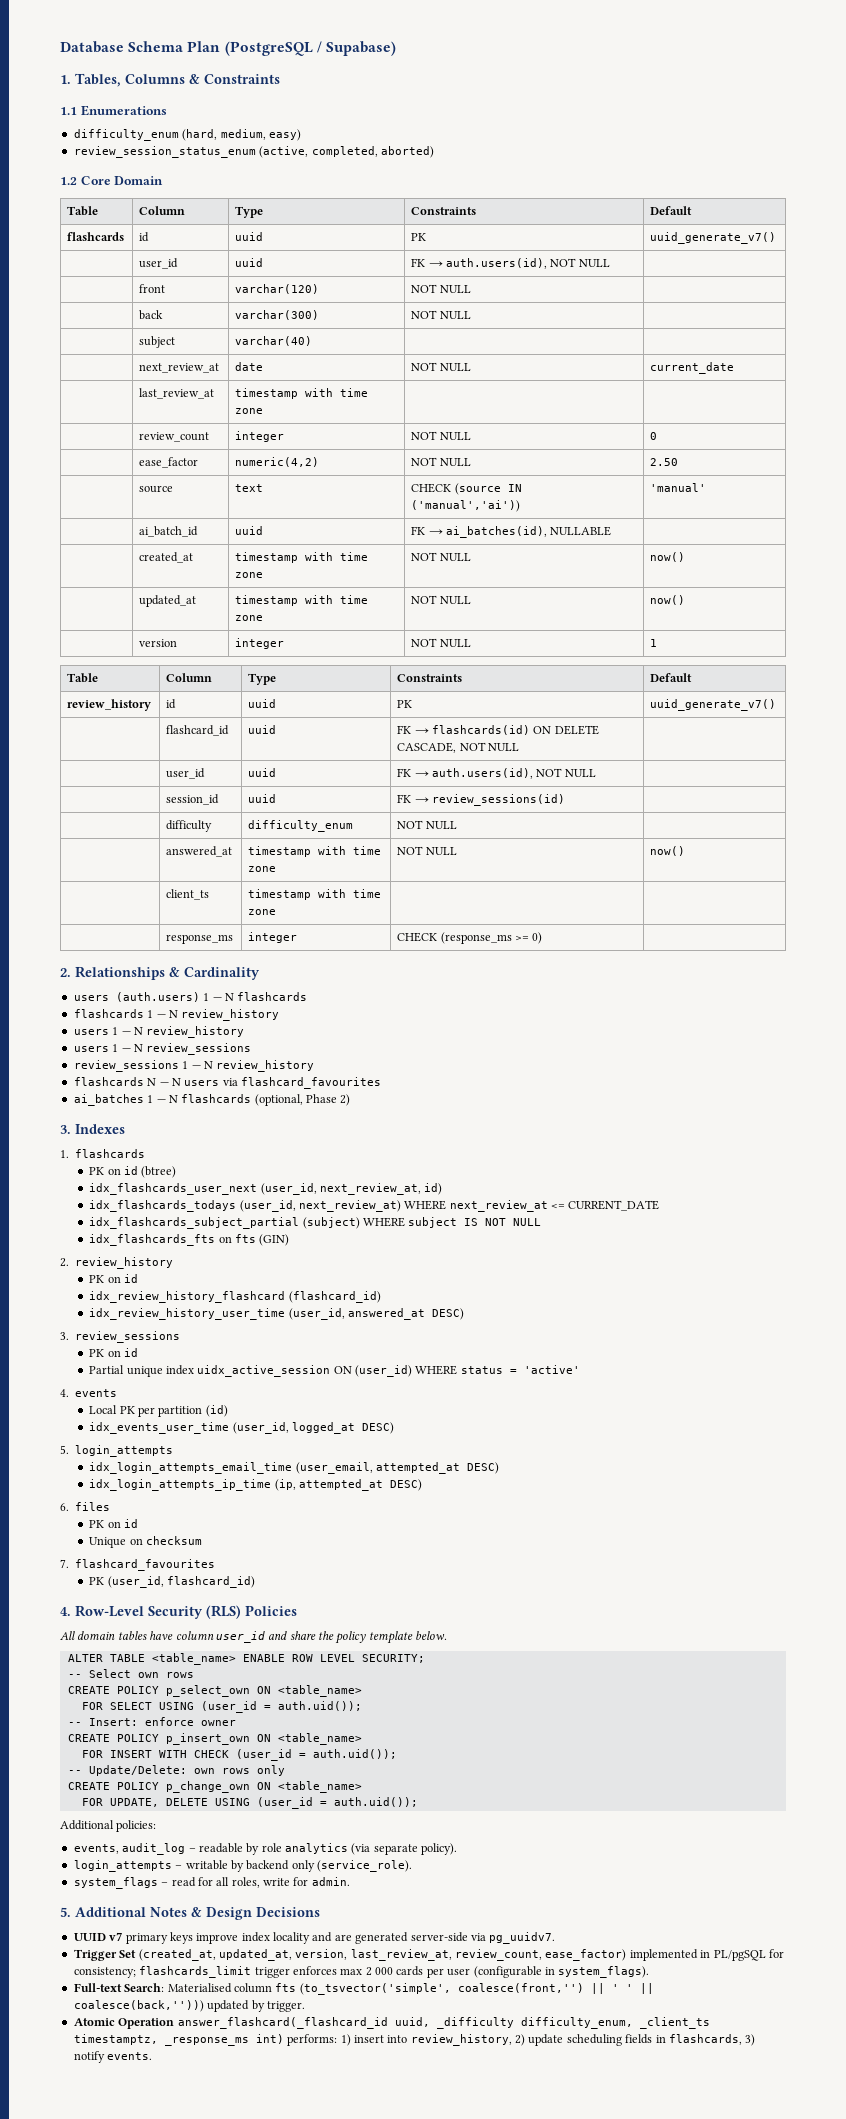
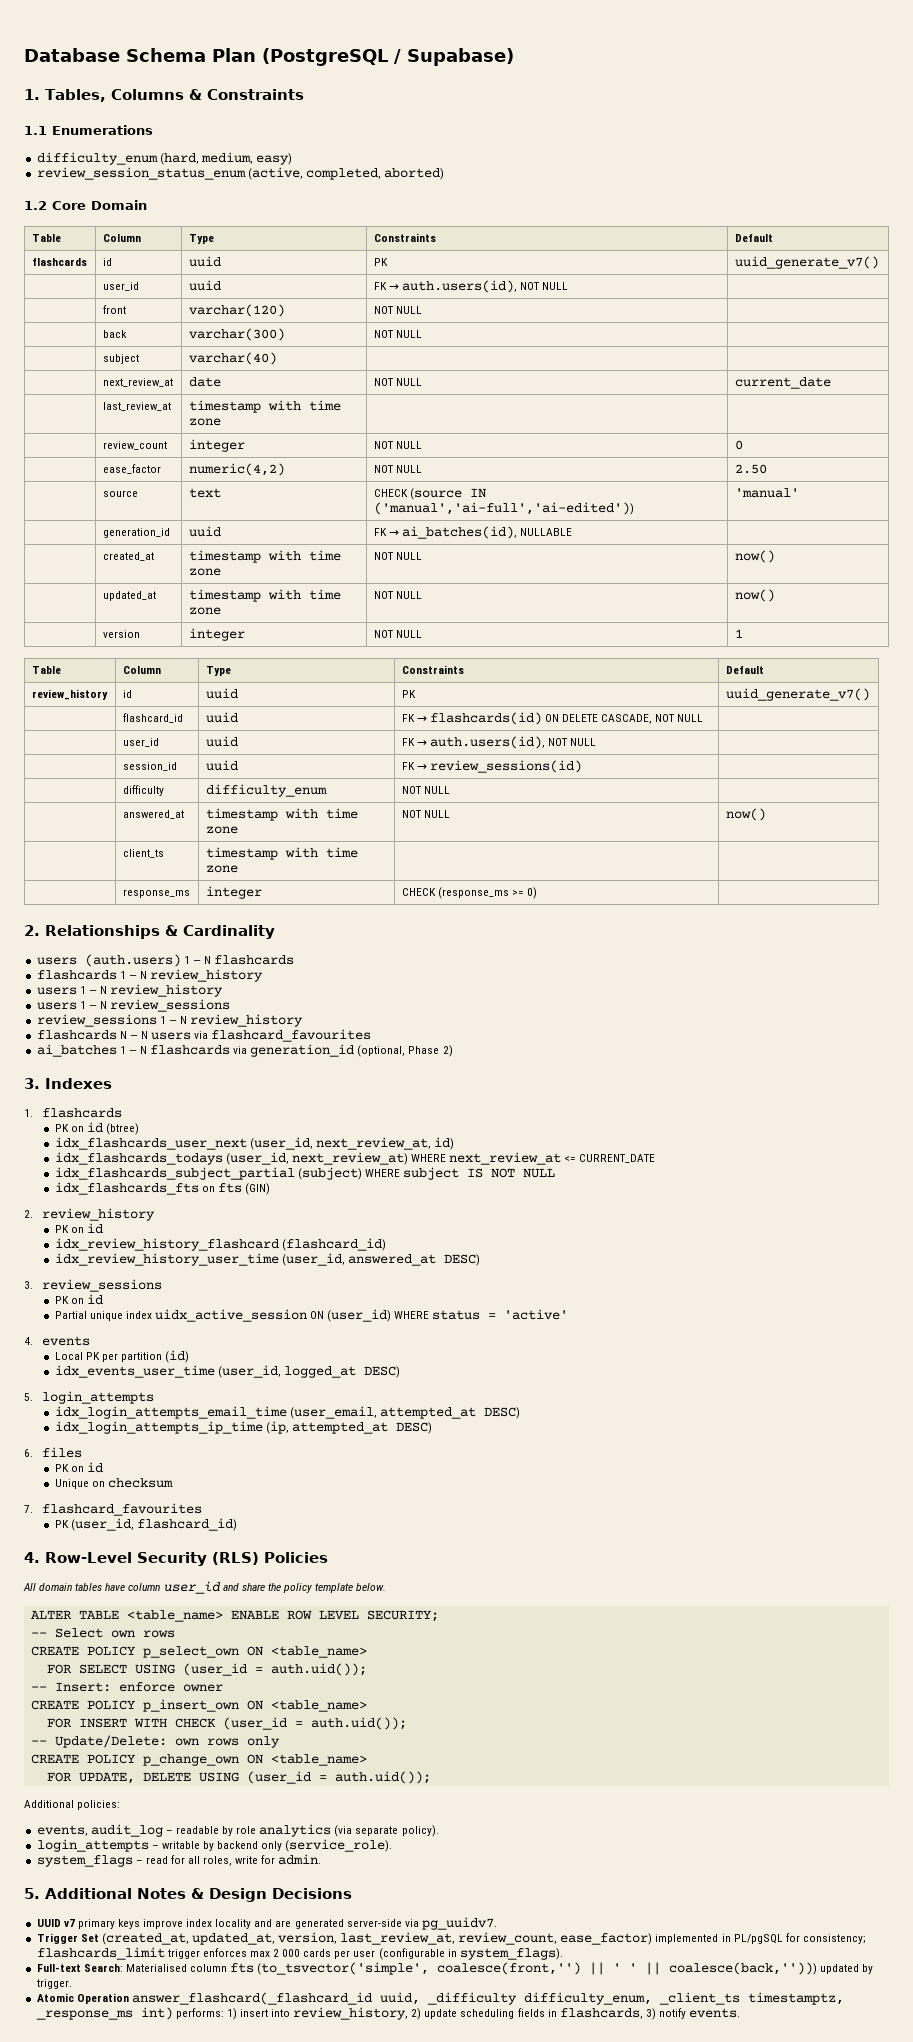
- | source | text | CHECK (source IN ('manual','ai')) | 'manual'
+ | source | text | CHECK (source IN ('manual','ai-full','ai-edited')) | 'manual'
- | ai_batch_id | uuid | FK → ai_batches(id), NULLABLE |
+ | generation_id | uuid | FK → ai_batches(id), NULLABLE |
- ai_batches 1 — N flashcards (optional, Phase 2)
+ ai_batches 1 — N flashcards via generation_id (optional, Phase 2)

